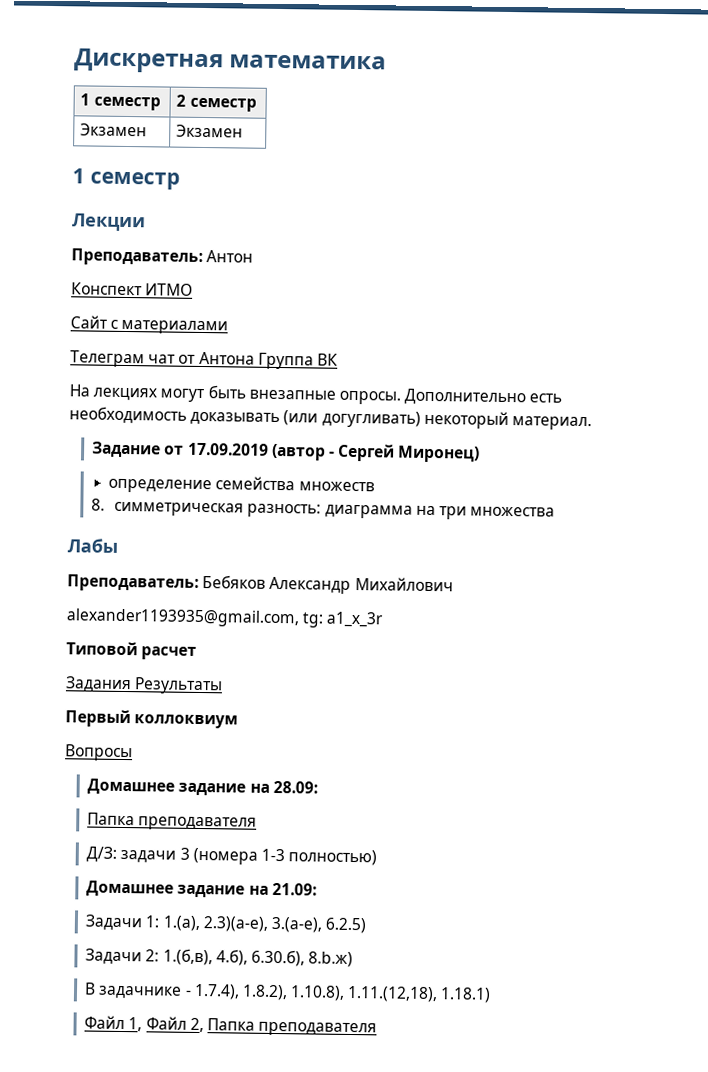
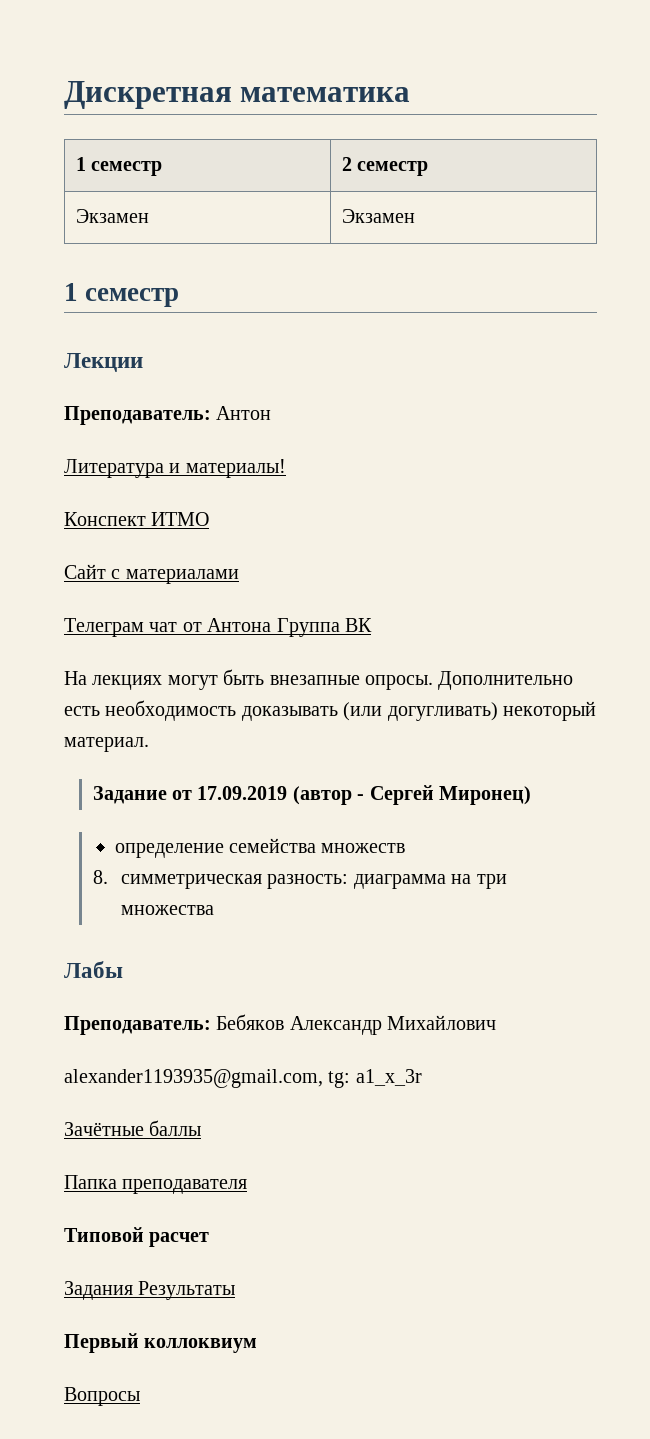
+ Литература и материалы!
+ Зачётные баллы
+ Папка преподавателя
- Домашнее задание на 28.09:
- Папка преподавателя
- Д/З: задачи 3 (номера 1-3 полностью)
- Домашнее задание на 21.09:
- Задачи 1: 1.(а), 2.3)(а-е), 3.(а-е), 6.2.5)
- Задачи 2: 1.(б,в), 4.б), 6.30.б), 8.b.ж)
- В задачнике - 1.7.4), 1.8.2), 1.10.8), 1.11.(12,18), 1.18.1)
- Файл 1, Файл 2, Папка преподавателя

